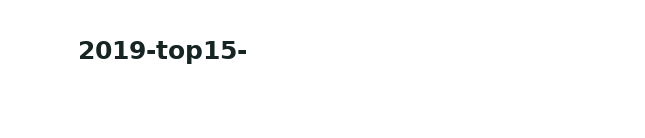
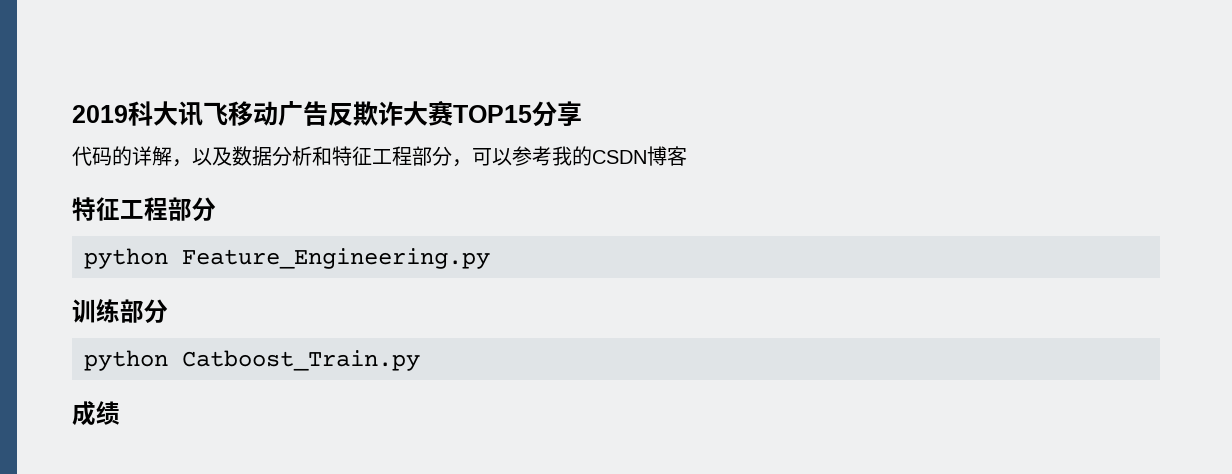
- 2019-top15-
+ 2019科大讯飞移动广告反欺诈大赛TOP15分享
+ 代码的详解，以及数据分析和特征工程部分，可以参考我的CSDN博客
+ 特征工程部分
+ python Feature_Engineering.py
+ 训练部分
+ python Catboost_Train.py
+ 成绩

